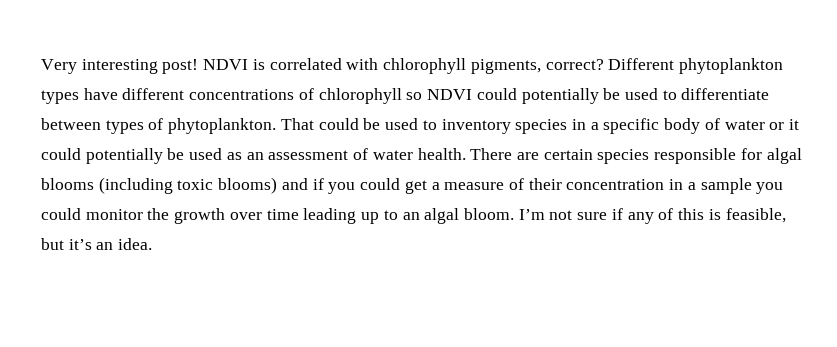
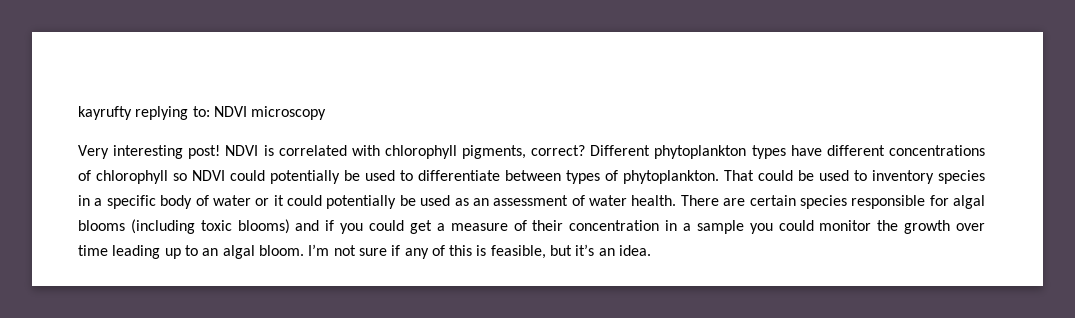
+ kayrufty replying to: NDVI microscopy

